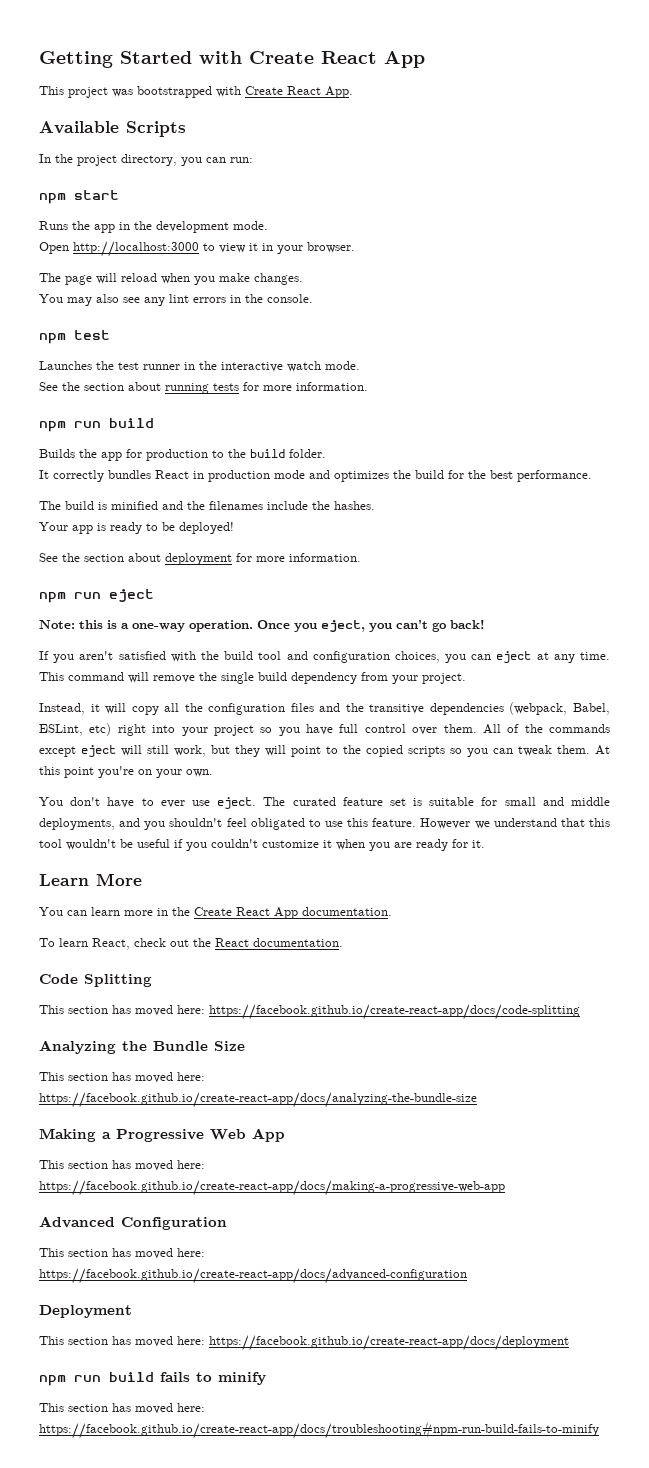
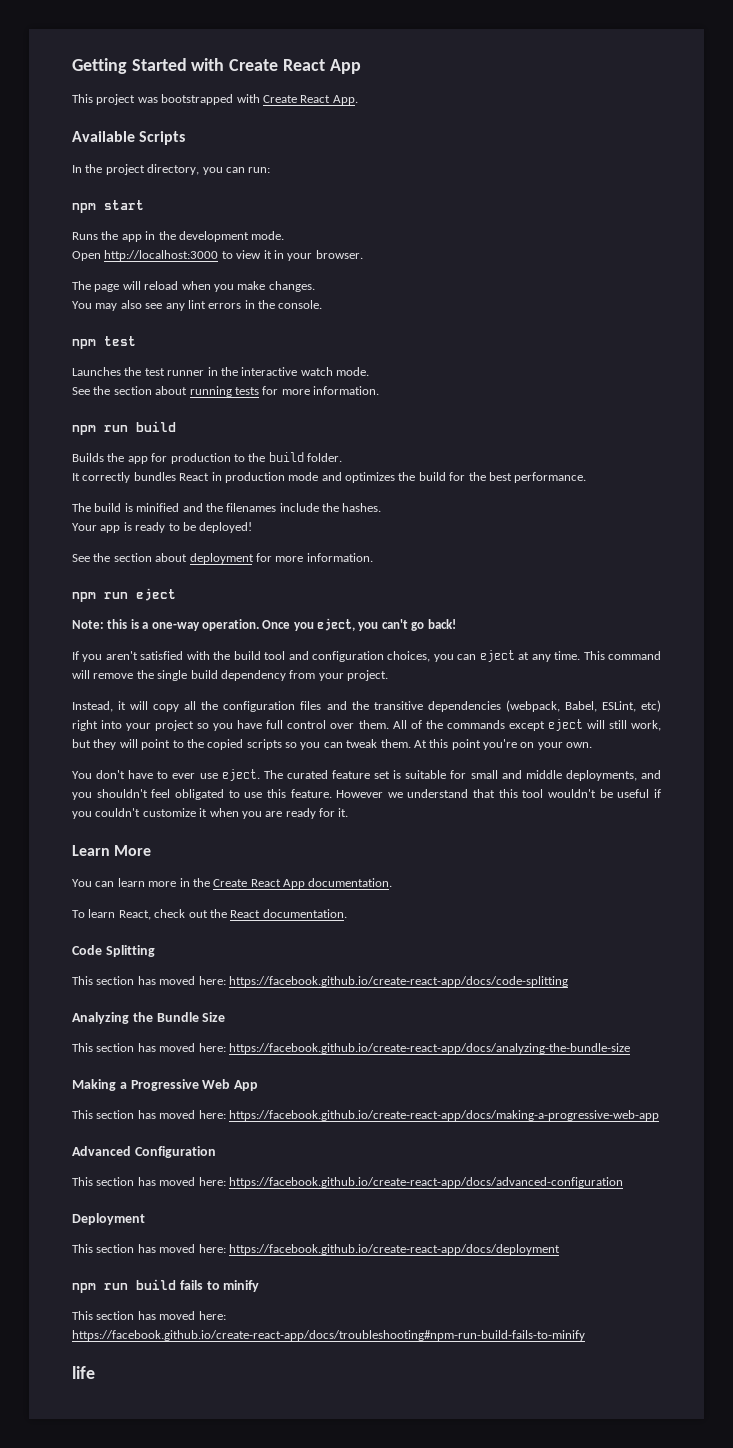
+ life

